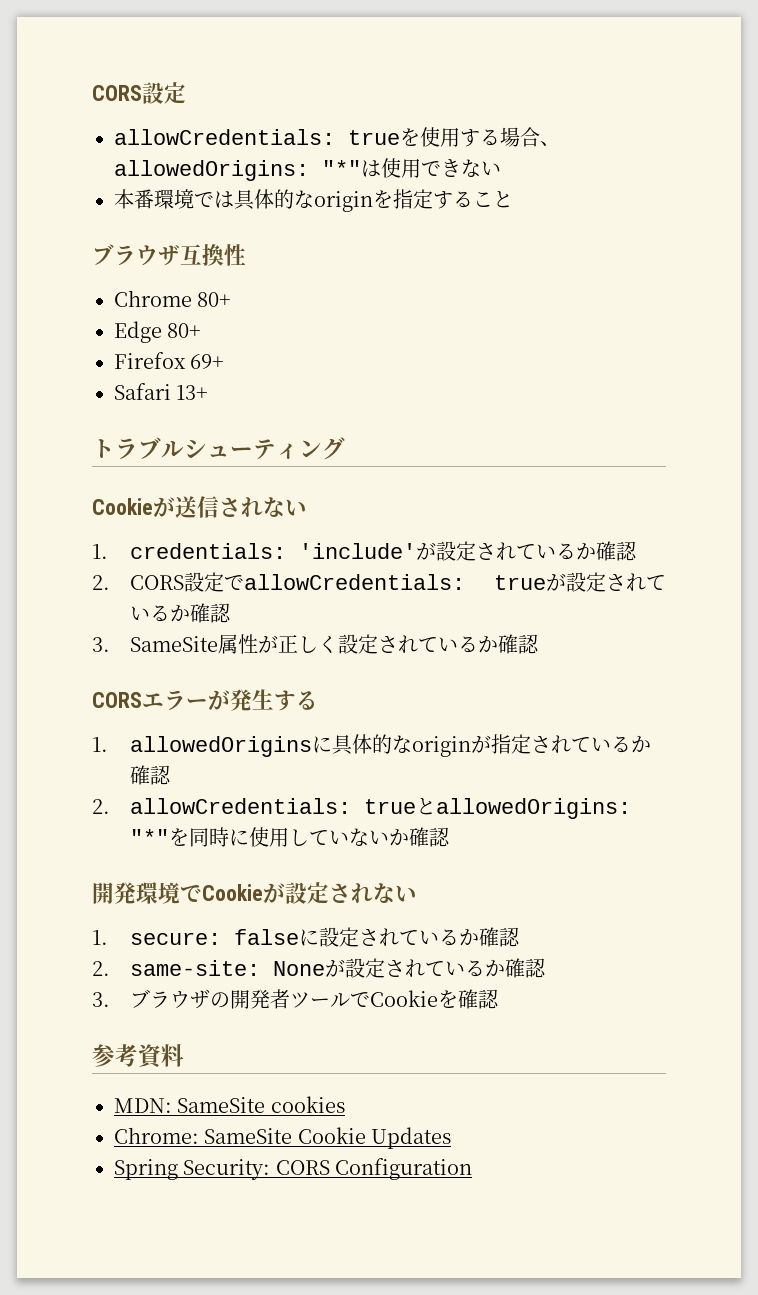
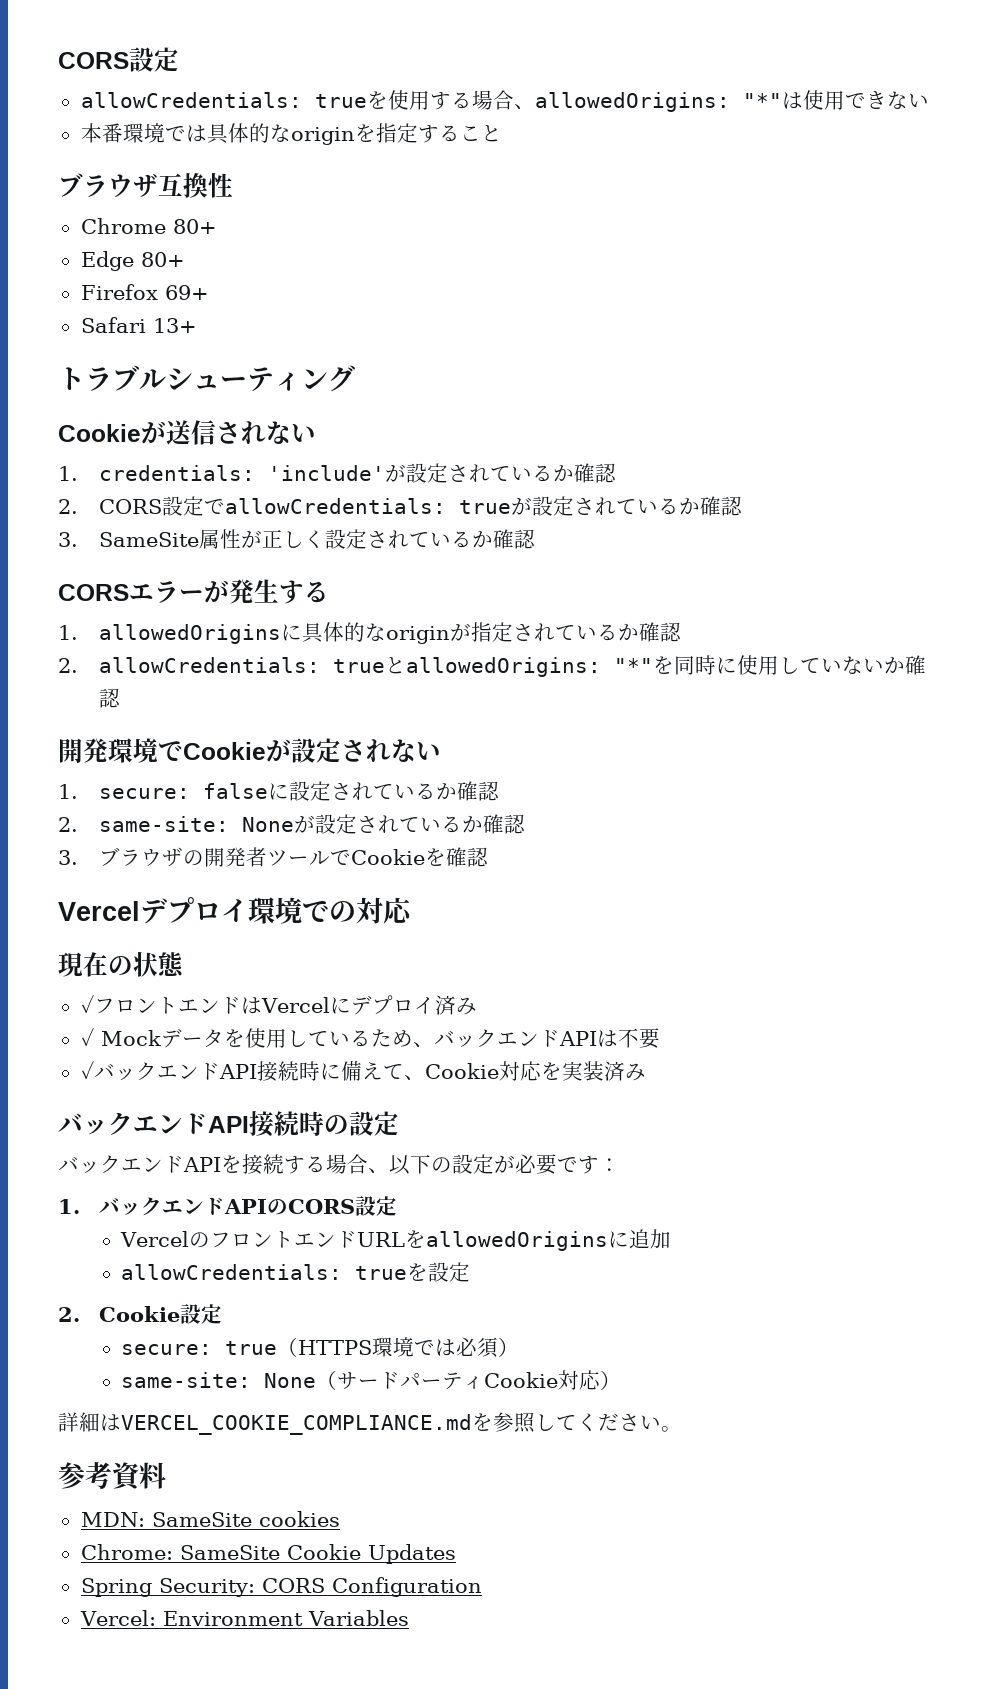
+ Vercelデプロイ環境での対応
+ 現在の状態
+ ✓フロントエンドはVercelにデプロイ済み
+ ✓ Mockデータを使用しているため、バックエンドAPIは不要
+ ✓バックエンドAPI接続時に備えて、Cookie対応を実装済み
+ バックエンドAPI接続時の設定
+ バックエンドAPIを接続する場合、以下の設定が必要です：
+ 1.バックエンドAPIのCORS設定
+ VercelのフロントエンドURLをallowedOriginsに追加
+ allowCredentials: trueを設定
+ 2. Cookie設定
+ secure: true（HTTPS環境では必須）
+ same-site: None（サードパーティCookie対応）
+ 詳細はVERCEL_COOKIE_COMPLIANCE.mdを参照してください。
+ Vercel: Environment Variables

